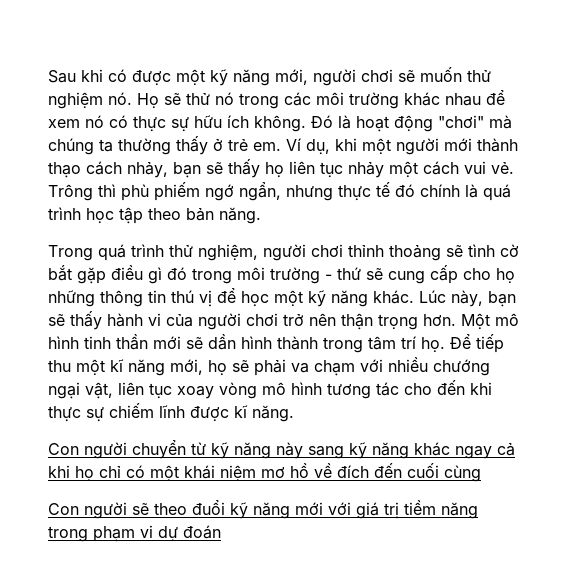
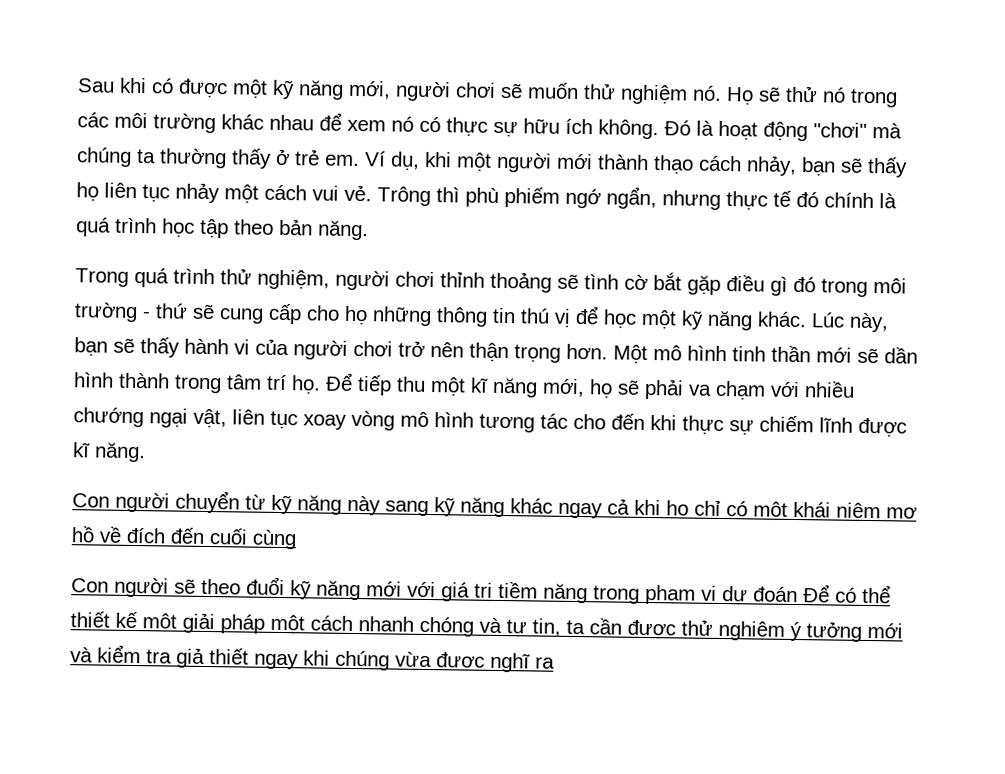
- Con người sẽ theo đuổi kỹ năng mới với giá trị tiềm năng trong phạm vi dự đoán
+ Con người sẽ theo đuổi kỹ năng mới với giá trị tiềm năng trong phạm vi dự đoán Để có thể thiết kế một giải pháp một cách nhanh chóng và tự tin, ta cần được thử nghiệm ý tưởng mới và kiểm tra giả thiết ngay khi chúng vừa được nghĩ ra

